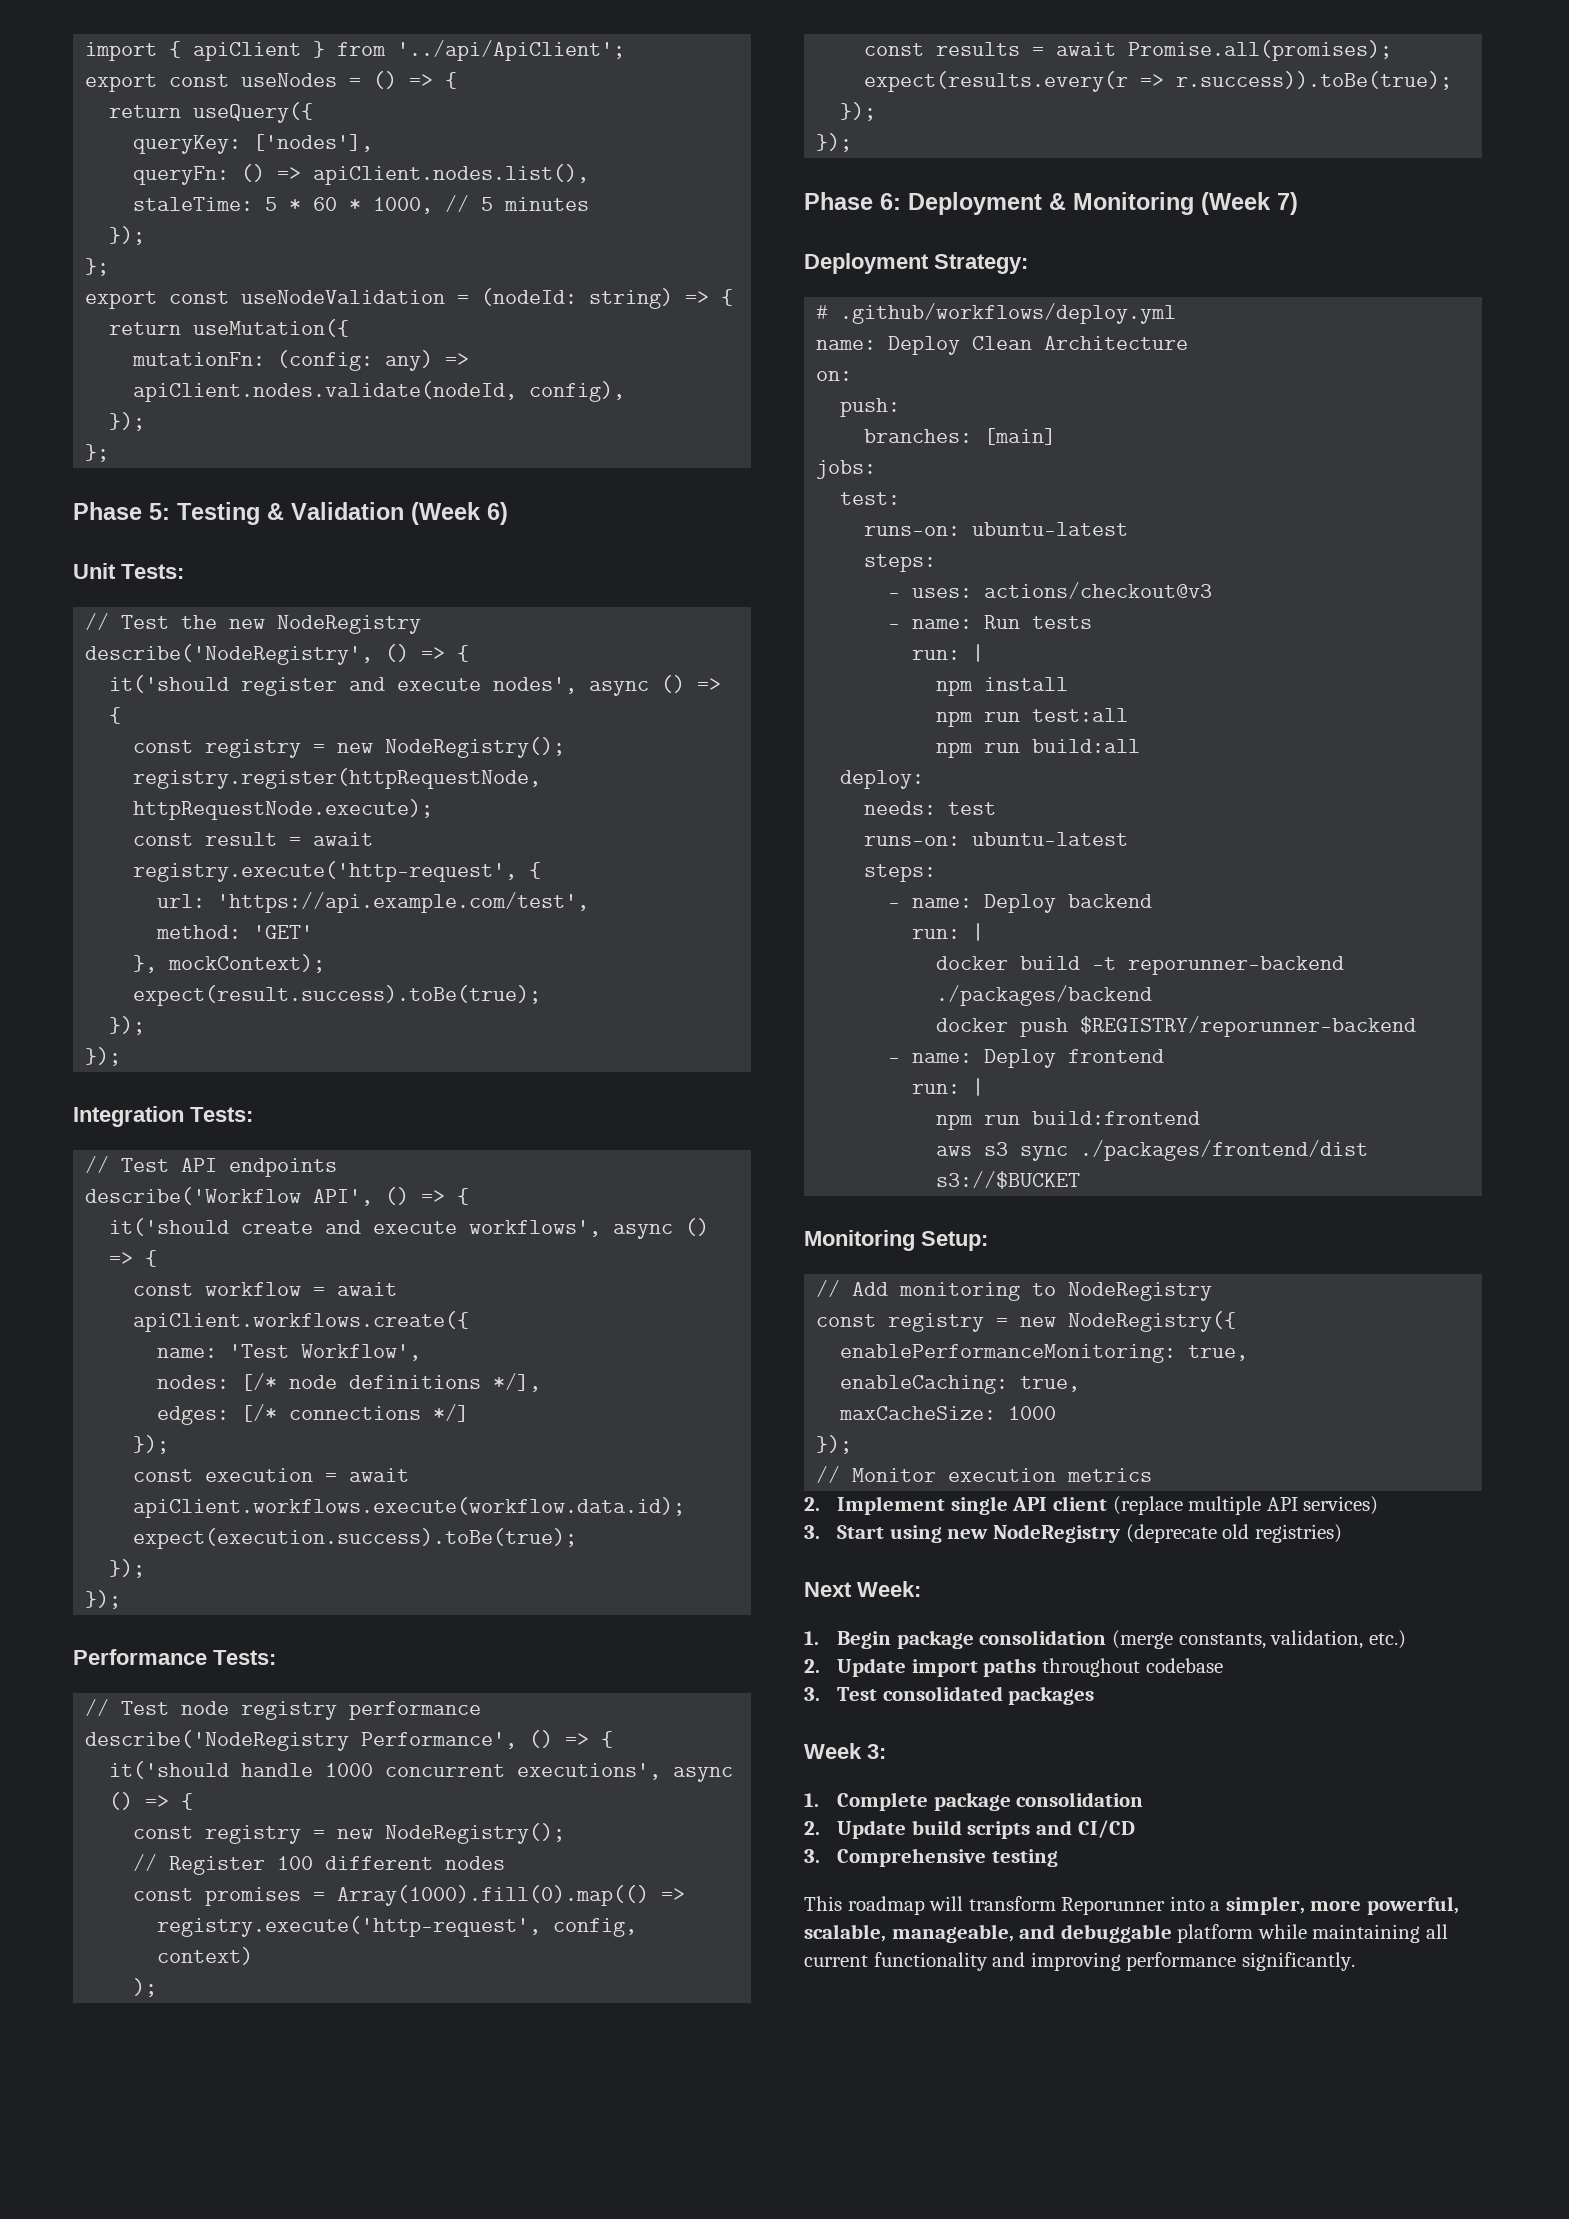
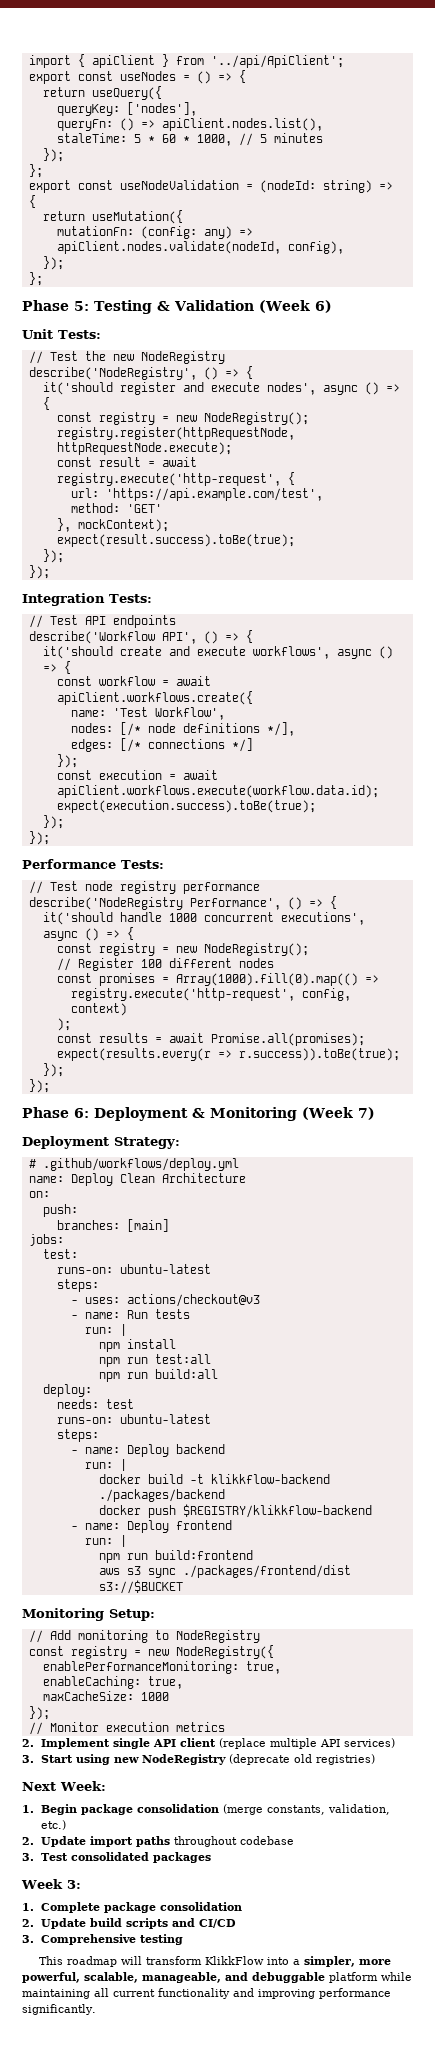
- docker build -t reporunner-backend ./packages/backend
+ docker build -t klikkflow-backend ./packages/backend
- docker push $REGISTRY/reporunner-backend
+ docker push $REGISTRY/klikkflow-backend
- This roadmap will transform Reporunner into a simpler, more powerful, scalable, manageable, and debuggable platform while maintaining all current functionality and improving performance significantly.
+ This roadmap will transform KlikkFlow into a simpler, more powerful, scalable, manageable, and debuggable platform while maintaining all current functionality and improving performance significantly.

